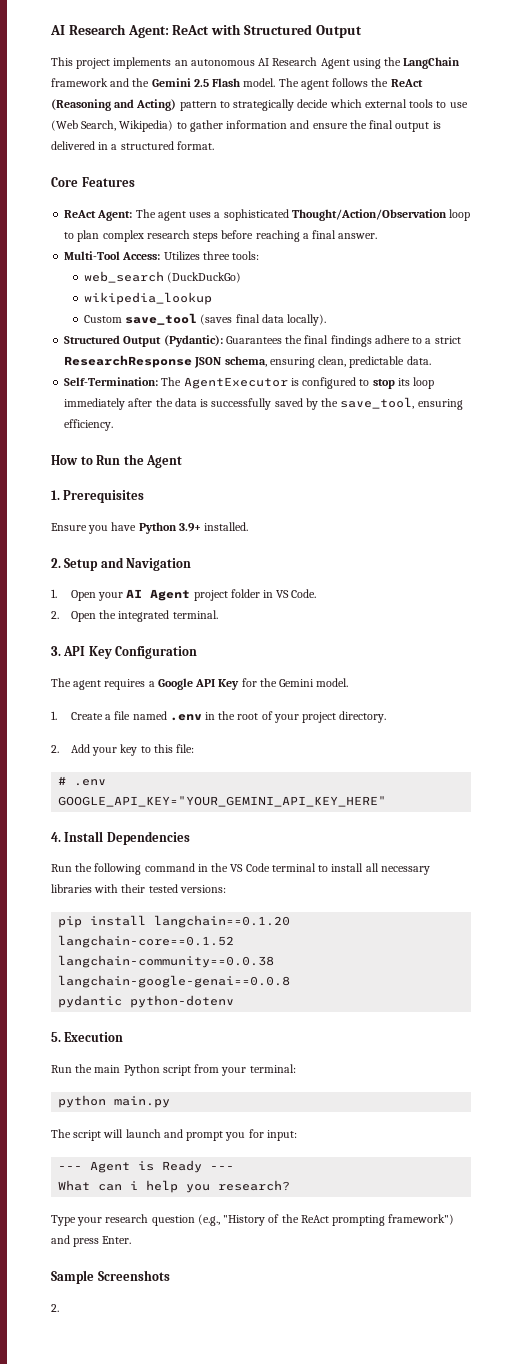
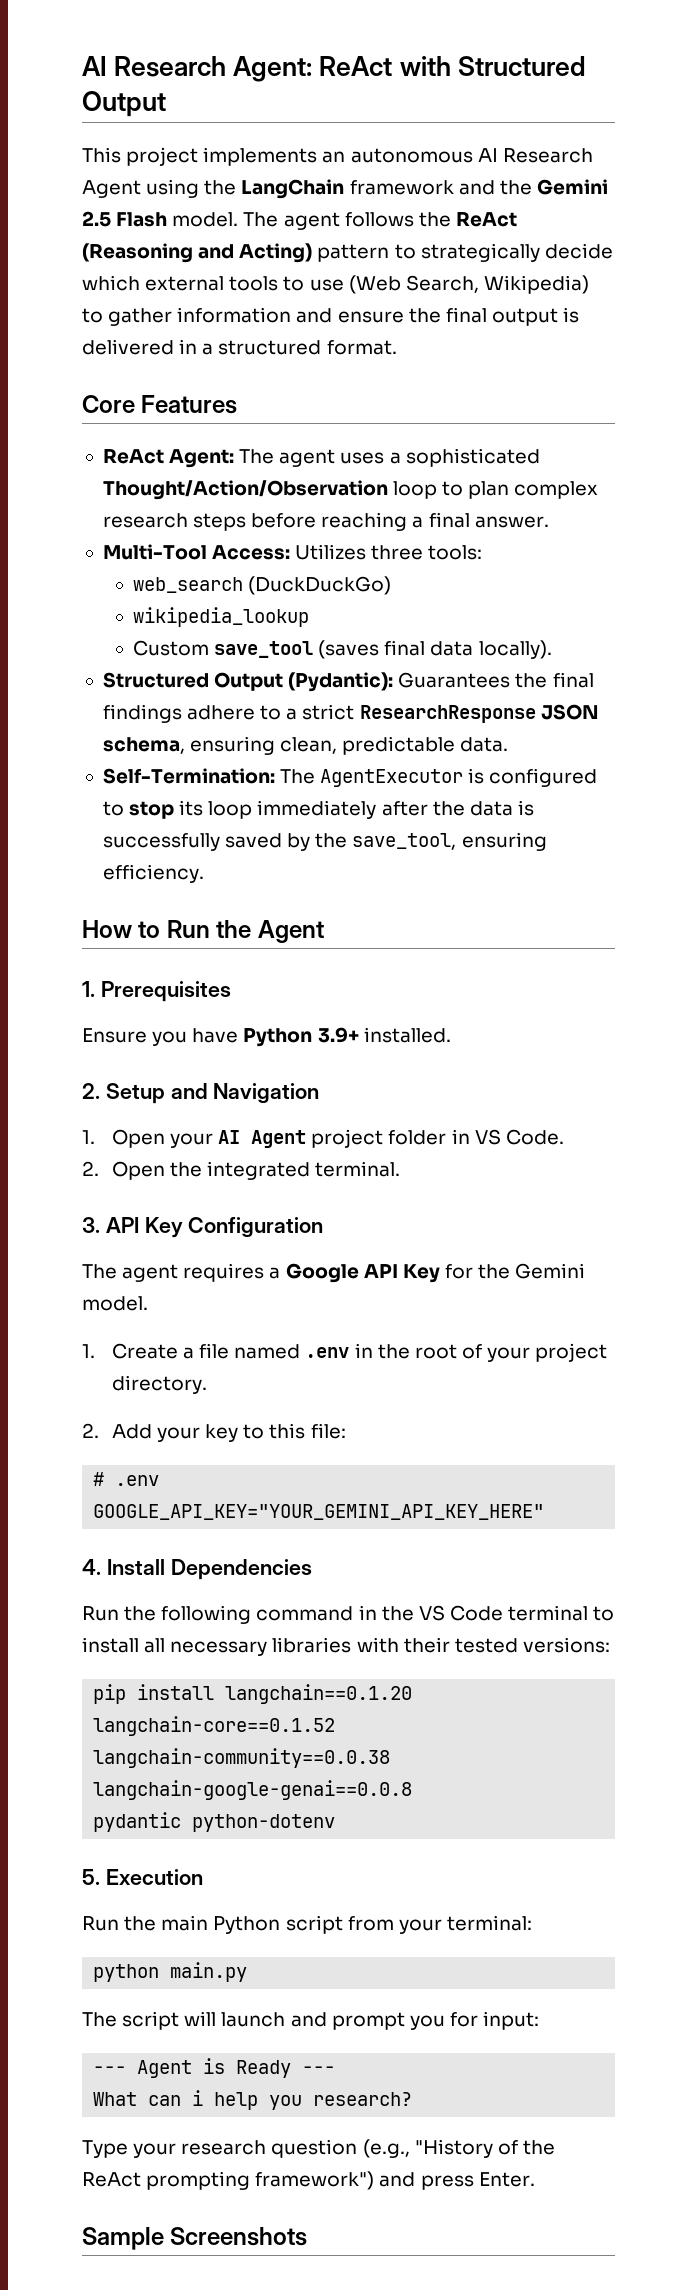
  Sample Screenshots
- 2.

